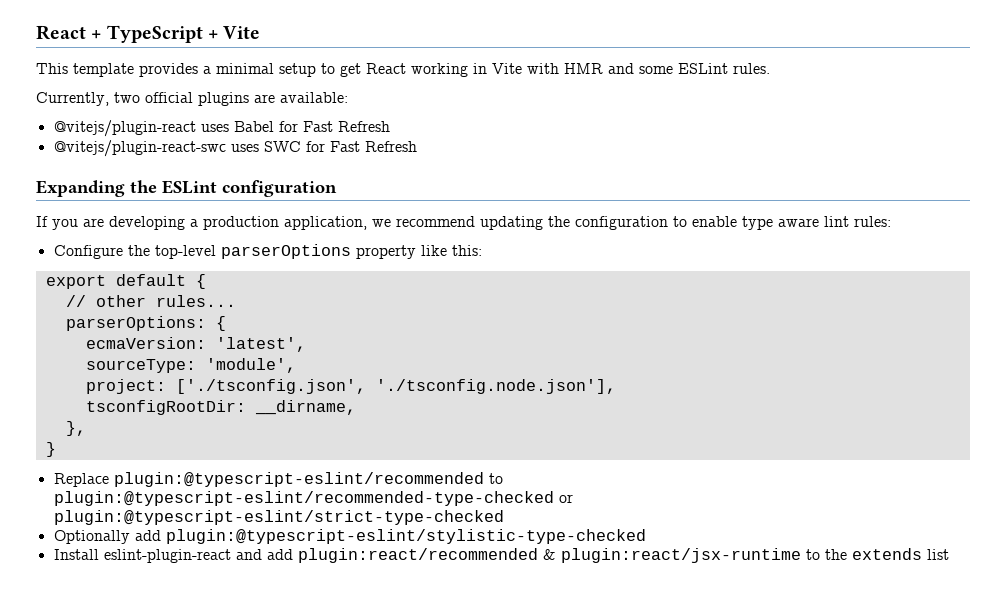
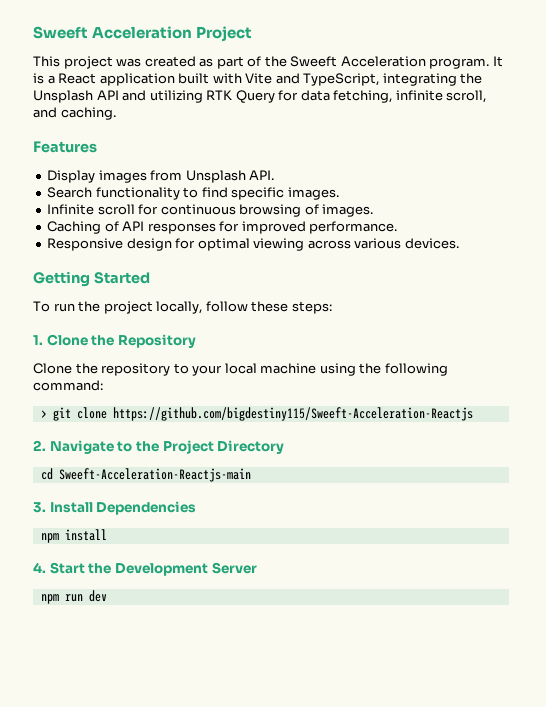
- React + TypeScript + Vite
- This template provides a minimal setup to get React working in Vite with HMR and some ESLint rules.
- Currently, two official plugins are available:
- @vitejs/plugin-react uses Babel for Fast Refresh
- @vitejs/plugin-react-swc uses SWC for Fast Refresh
- Expanding the ESLint configuration
- If you are developing a production application, we recommend updating the configuration to enable type aware lint rules:
- Configure the top-level parserOptions property like this:
- export default {
- // other rules...
- parserOptions: {
- ecmaVersion: 'latest',
- sourceType: 'module',
- project: ['./tsconfig.json', './tsconfig.node.json'],
- tsconfigRootDir: __dirname,
- },
- }
- Replace plugin:@typescript-eslint/recommended to plugin:@typescript-eslint/recommended-type-checked or plugin:@typescript-eslint/strict-type-checked
- Optionally add plugin:@typescript-eslint/stylistic-type-checked
- Install eslint-plugin-react and add plugin:react/recommended & plugin:react/jsx-runtime to the extends list
+ Sweeft Acceleration Project
+ This project was created as part of the Sweeft Acceleration program. It is a React application built with Vite and TypeScript, integrating the Unsplash API and utilizing RTK Query for data fetching, infinite scroll, and caching.
+ Features
+ Display images from Unsplash API.
+ Search functionality to find specific images.
+ Infinite scroll for continuous browsing of images.
+ Caching of API responses for improved performance.
+ Responsive design for optimal viewing across various devices.
+ Getting Started
+ To run the project locally, follow these steps:
+ 1. Clone the Repository
+ Clone the repository to your local machine using the following command:
+ > git clone https://github.com/bigdestiny115/Sweeft-Acceleration-Reactjs
+ 2. Navigate to the Project Directory
+ cd Sweeft-Acceleration-Reactjs-main
+ 3. Install Dependencies
+ npm install
+ 4. Start the Development Server
+ npm run dev

